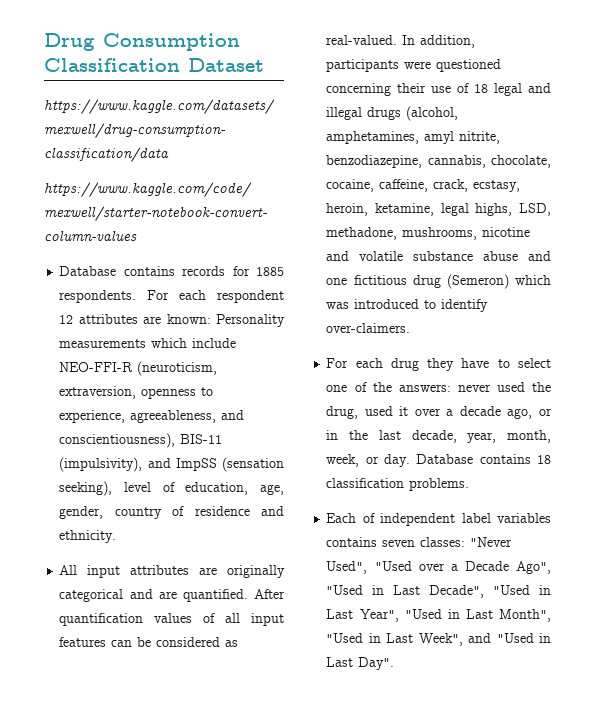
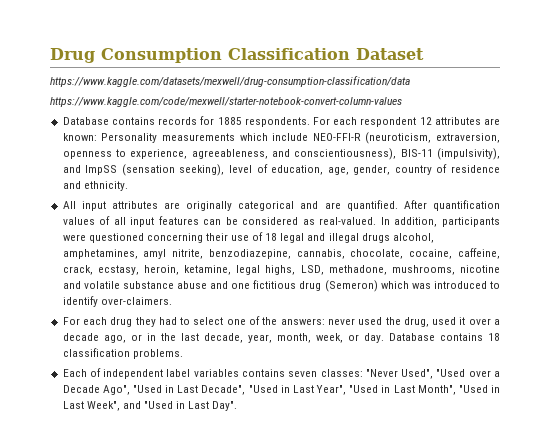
- In addition, participants were questioned concerning their use of 18 legal and illegal drugs (alcohol, amphetamines, amyl nitrite, benzodiazepine, cannabis, chocolate, cocaine, caffeine, crack, ecstasy, heroin, ketamine, legal highs, LSD, methadone, mushrooms, nicotine and volatile substance abuse and one fictitious drug (Semeron) which was introduced to identify over-claimers.
+ In addition, participants were questioned concerning their use of 18 legal and illegal drugs alcohol, amphetamines, amyl nitrite, benzodiazepine, cannabis, chocolate, cocaine, caffeine, crack, ecstasy, heroin, ketamine, legal highs, LSD, methadone, mushrooms, nicotine and volatile substance abuse and one fictitious drug (Semeron) which was introduced to identify over-claimers.
- For each drug they have to select one of the answers: never used the drug, used it over a decade ago, or in the last decade, year, month, week, or day.
+ For each drug they had to select one of the answers: never used the drug, used it over a decade ago, or in the last decade, year, month, week, or day.

